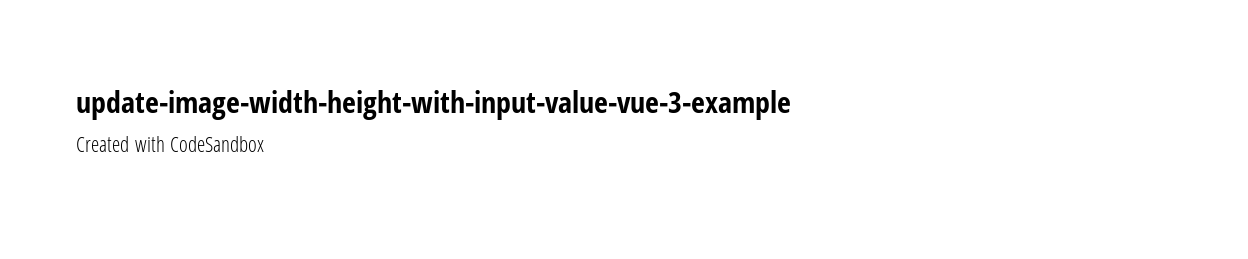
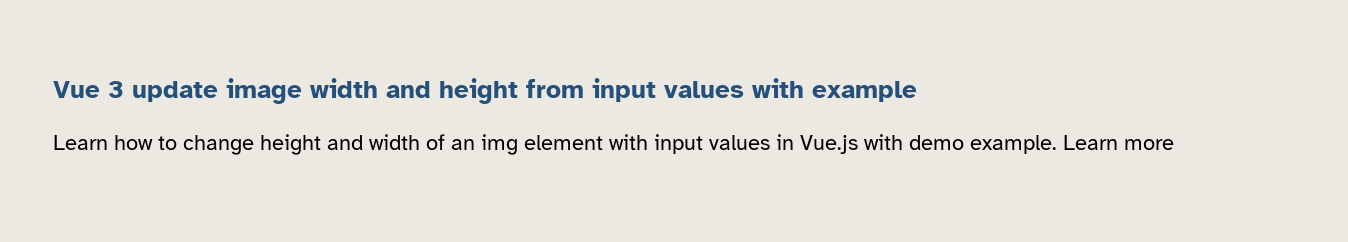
- update-image-width-height-with-input-value-vue-3-example
- Created with CodeSandbox
+ Vue 3 update image width and height from input values with example
+ Learn how to change height and width of an img element with input values in Vue.js with demo example. Learn more

